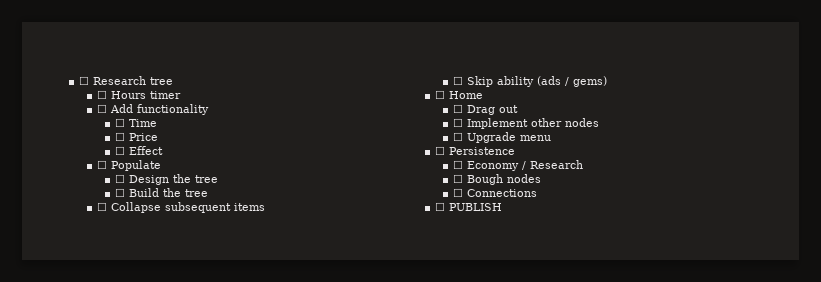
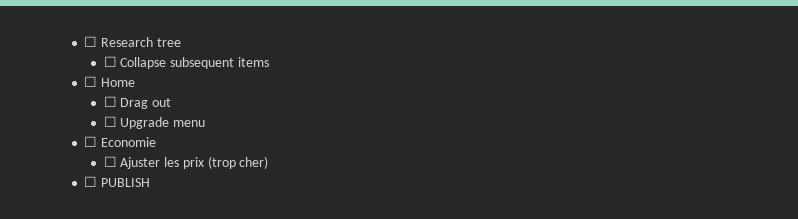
- ☐ Hours timer
- ☐ Add functionality
- ☐ Time
- ☐ Price
- ☐ Effect
- ☐ Populate
- ☐ Design the tree
- ☐ Build the tree
  ☐ Collapse subsequent items
- ☐ Skip ability (ads / gems)
- ☐ Implement other nodes
- ☐ Persistence
- ☐ Economy / Research
- ☐ Bough nodes
- ☐ Connections
+ ☐ Economie
+ ☐ Ajuster les prix (trop cher)

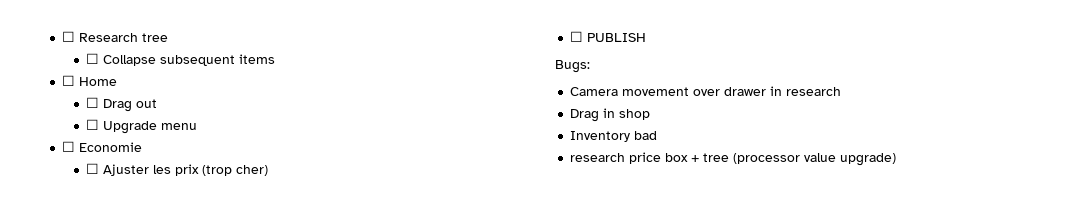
+ Bugs:
+ Camera movement over drawer in research
+ Drag in shop
+ Inventory bad
+ research price box + tree (processor value upgrade)

